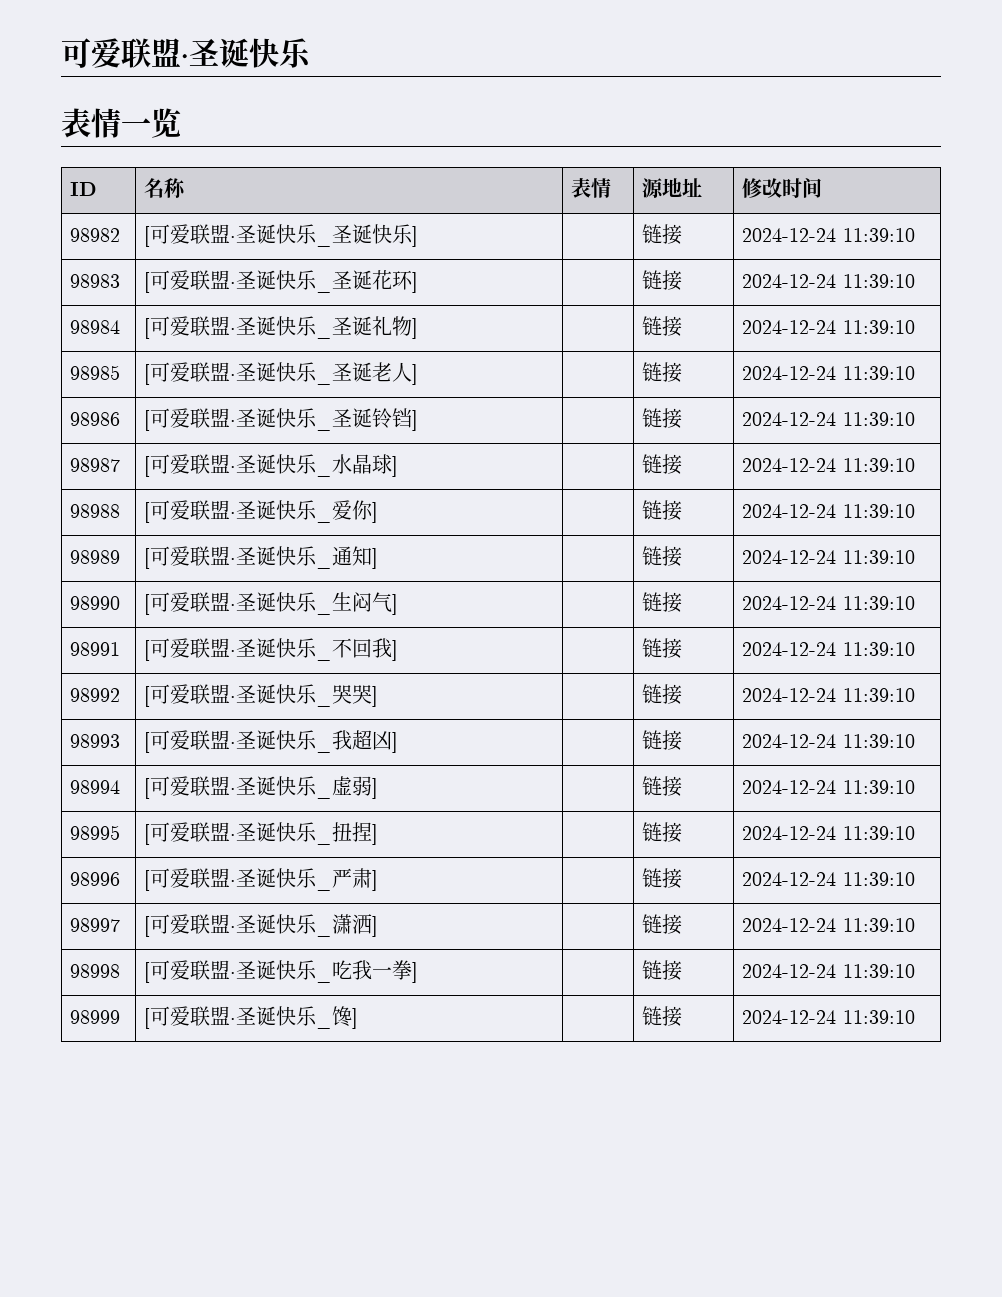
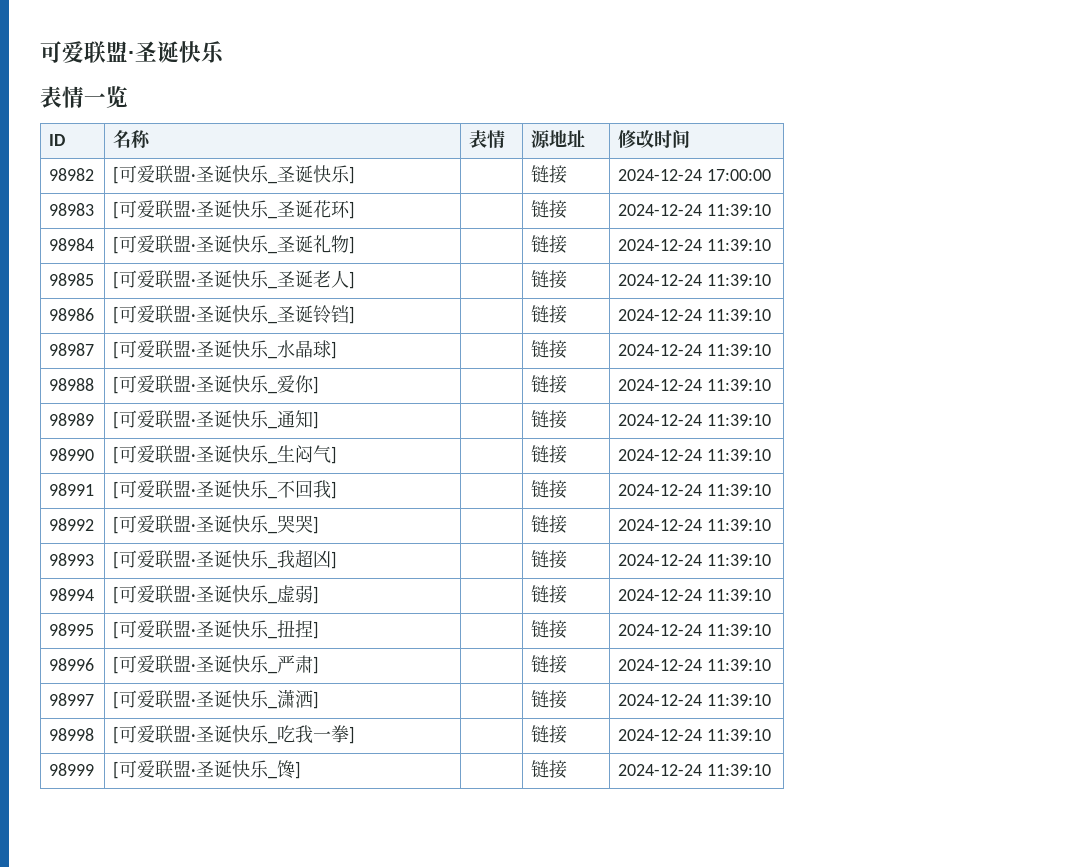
- 98982 | [可爱联盟·圣诞快乐_圣诞快乐] | | 链接 | 2024-12-24 11:39:10
+ 98982 | [可爱联盟·圣诞快乐_圣诞快乐] | | 链接 | 2024-12-24 17:00:00

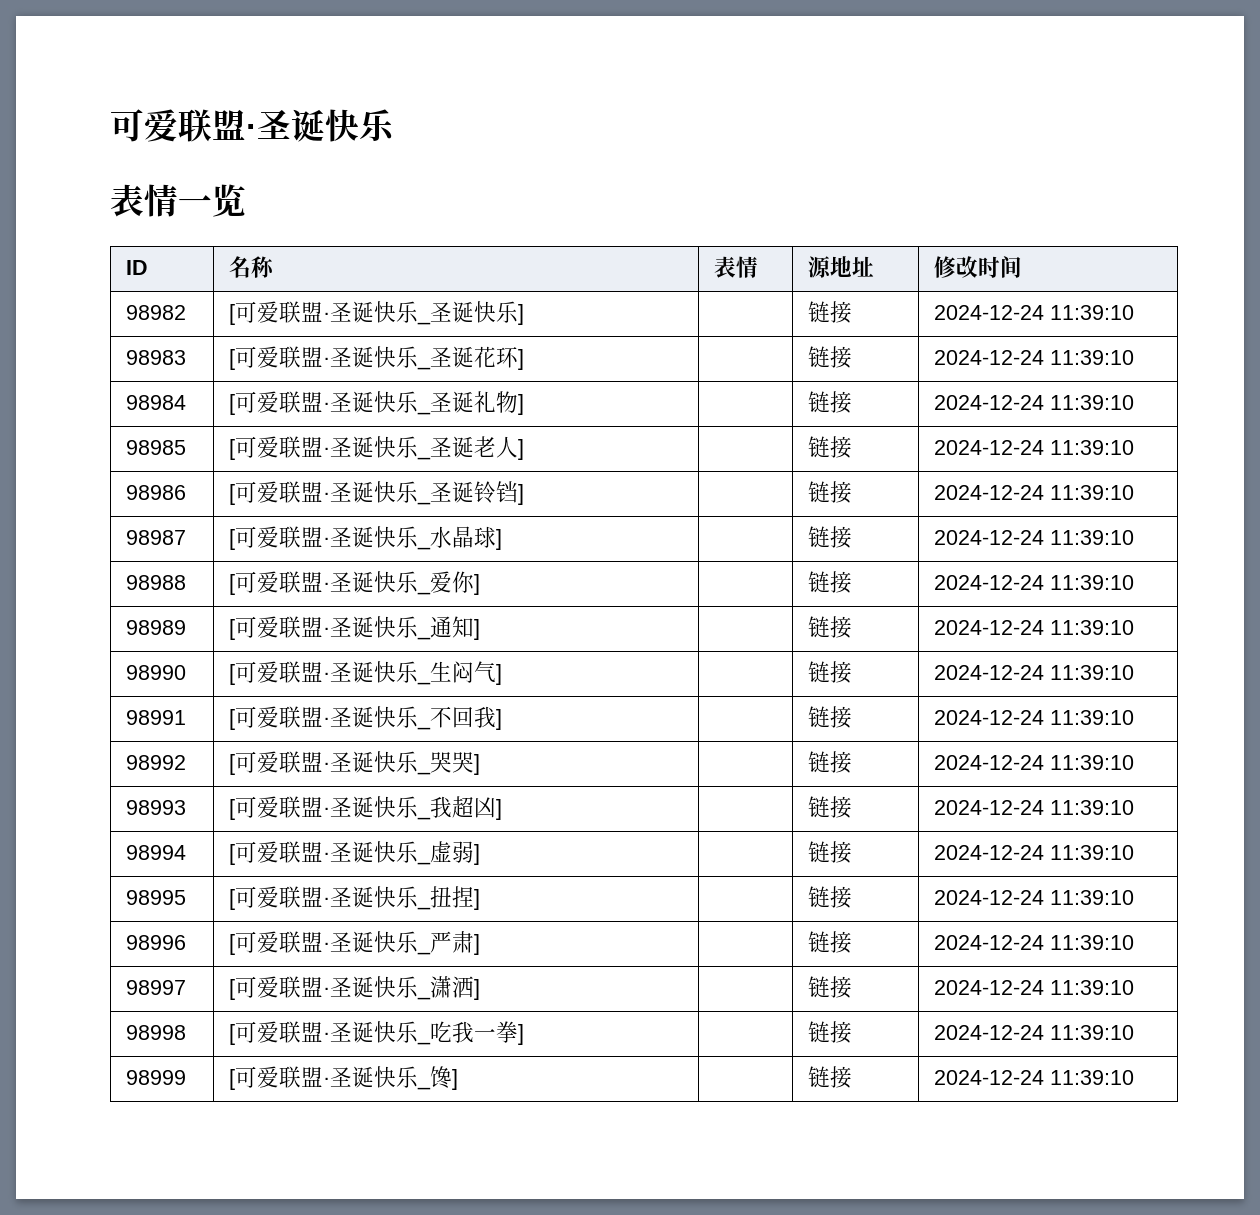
- 98982 | [可爱联盟·圣诞快乐_圣诞快乐] | | 链接 | 2024-12-24 17:00:00
+ 98982 | [可爱联盟·圣诞快乐_圣诞快乐] | | 链接 | 2024-12-24 11:39:10

